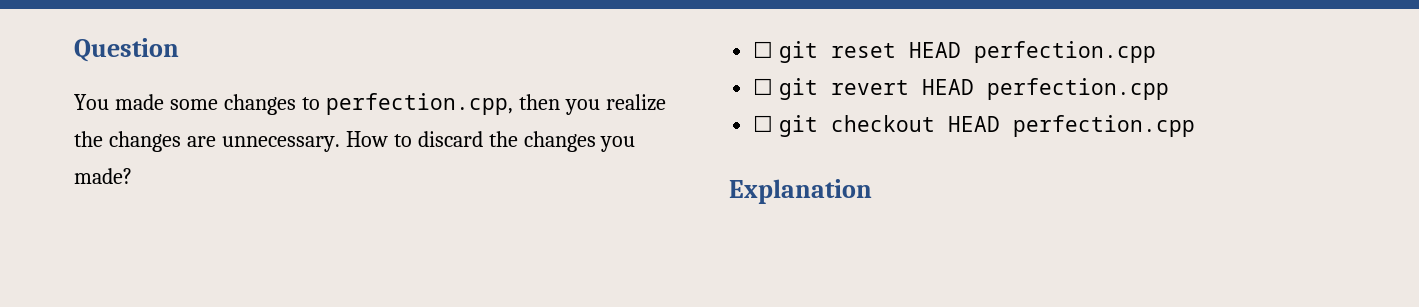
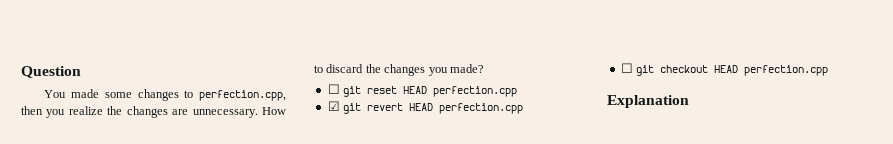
- ☐ git revert HEAD perfection.cpp
+ ☑ git revert HEAD perfection.cpp

